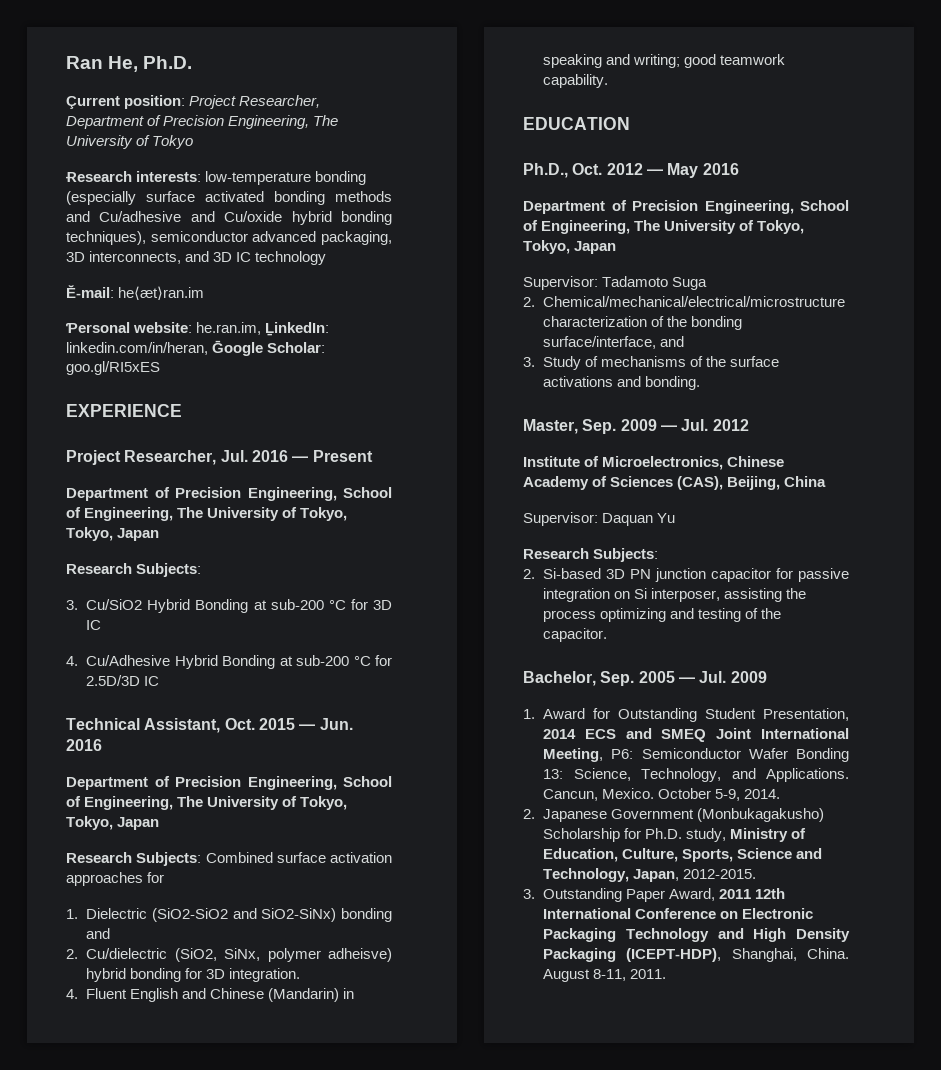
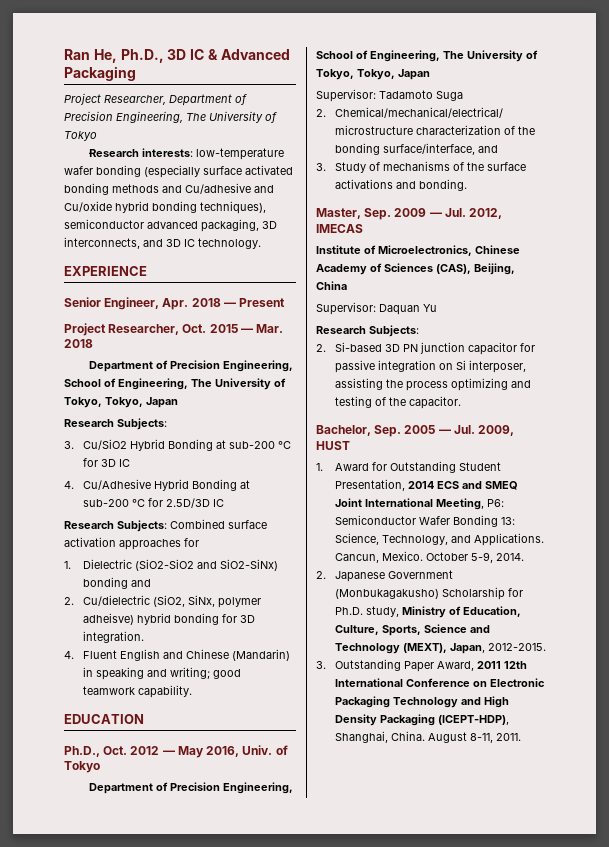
- Ran He, Ph.D.
- Çurrent position: Project Researcher, Department of Precision Engineering, The University of Tokyo
+ Ran He, Ph.D., 3D IC & Advanced Packaging
+ Project Researcher, Department of Precision Engineering, The University of Tokyo
- Ɍesearch interests: low-temperature bonding (especially surface activated bonding methods and Cu/adhesive and Cu/oxide hybrid bonding techniques), semiconductor advanced packaging, 3D interconnects, and 3D IC technology
- Ĕ-mail: he⟨æt⟩ran.im
- Ƥersonal website: he.ran.im, ḺinkedIn: linkedin.com/in/heran, Ḡoogle Scholar: goo.gl/RI5xES
+ Ɍesearch interests: low-temperature wafer bonding (especially surface activated bonding methods and Cu/adhesive and Cu/oxide hybrid bonding techniques), semiconductor advanced packaging, 3D interconnects, and 3D IC technology.
  EXPERIENCE
- Project Researcher, Jul. 2016 — Present
+ Senior Engineer, Apr. 2018 — Present
+ Project Researcher, Oct. 2015 — Mar. 2018
- Technical Assistant, Oct. 2015 — Jun. 2016
- Department of Precision Engineering, School of Engineering, The University of Tokyo, Tokyo, Japan
- Ph.D., Oct. 2012 — May 2016
+ Ph.D., Oct. 2012 — May 2016, Univ. of Tokyo
- Master, Sep. 2009 — Jul. 2012
+ Master, Sep. 2009 — Jul. 2012, IMECAS
- Bachelor, Sep. 2005 — Jul. 2009
+ Bachelor, Sep. 2005 — Jul. 2009, HUST
- 2. Japanese Government (Monbukagakusho) Scholarship for Ph.D. study, Ministry of Education, Culture, Sports, Science and Technology, Japan, 2012-2015.
+ 2. Japanese Government (Monbukagakusho) Scholarship for Ph.D. study, Ministry of Education, Culture, Sports, Science and Technology (MEXT), Japan, 2012-2015.

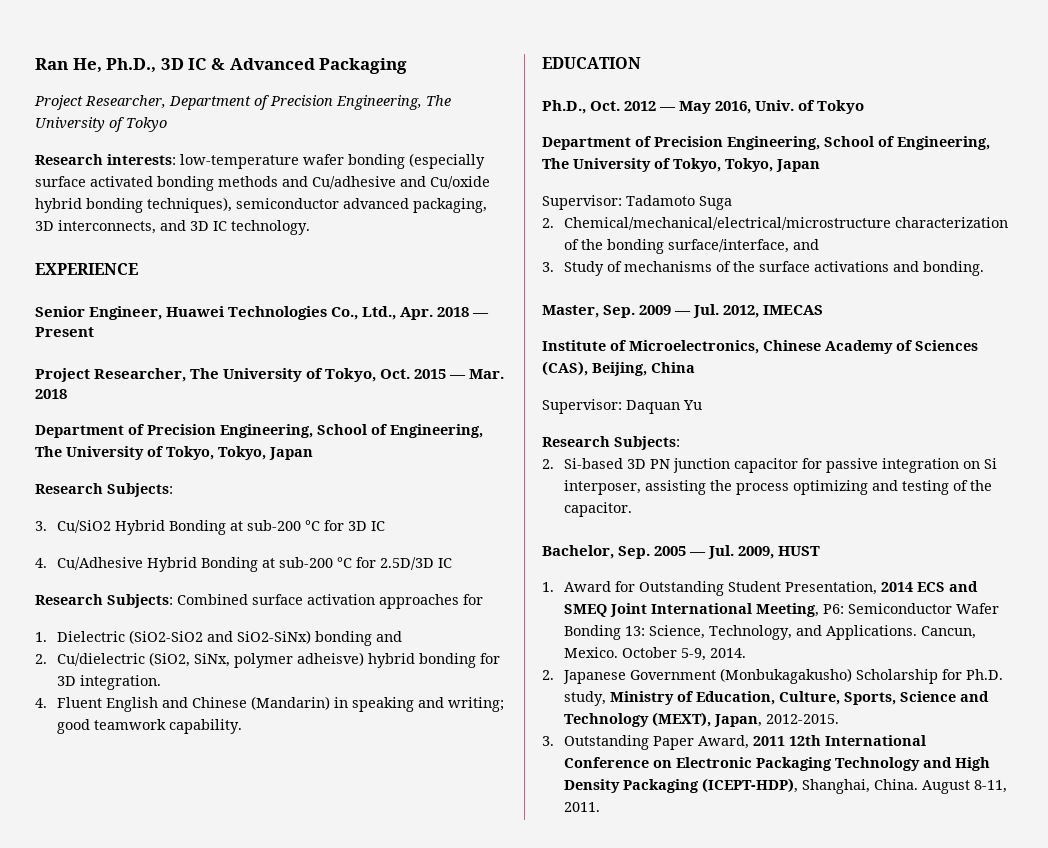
- Senior Engineer, Apr. 2018 — Present
+ Senior Engineer, Huawei Technologies Co., Ltd., Apr. 2018 — Present
- Project Researcher, Oct. 2015 — Mar. 2018
+ Project Researcher, The University of Tokyo, Oct. 2015 — Mar. 2018

